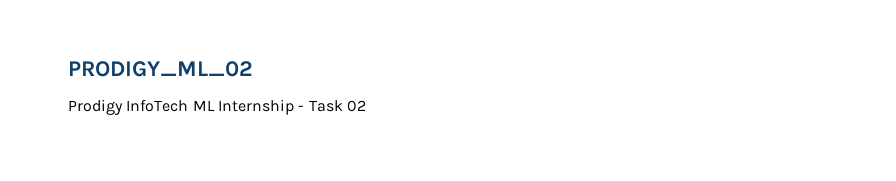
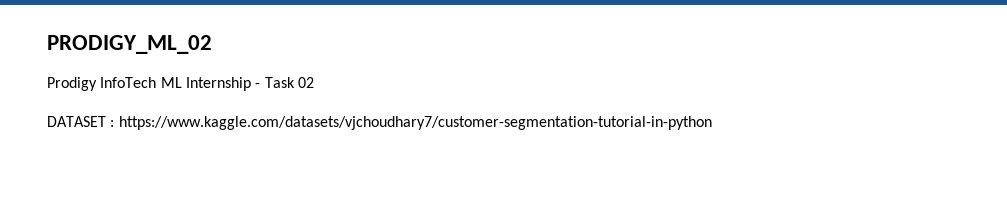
+ DATASET : https://www.kaggle.com/datasets/vjchoudhary7/customer-segmentation-tutorial-in-python

